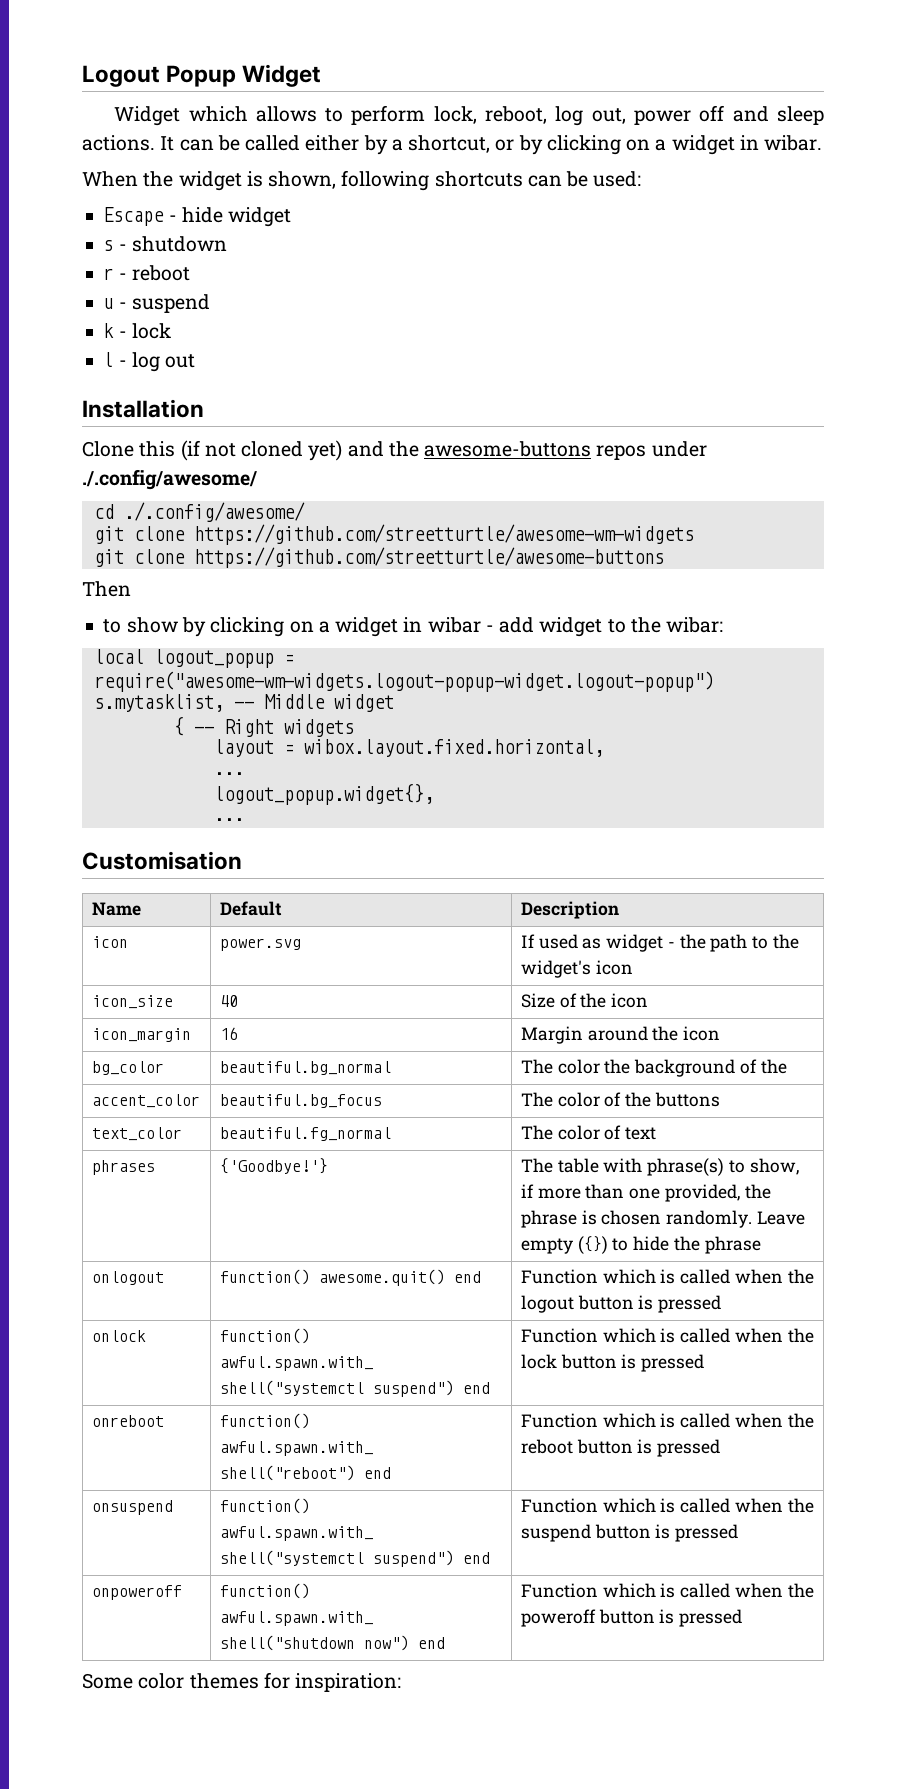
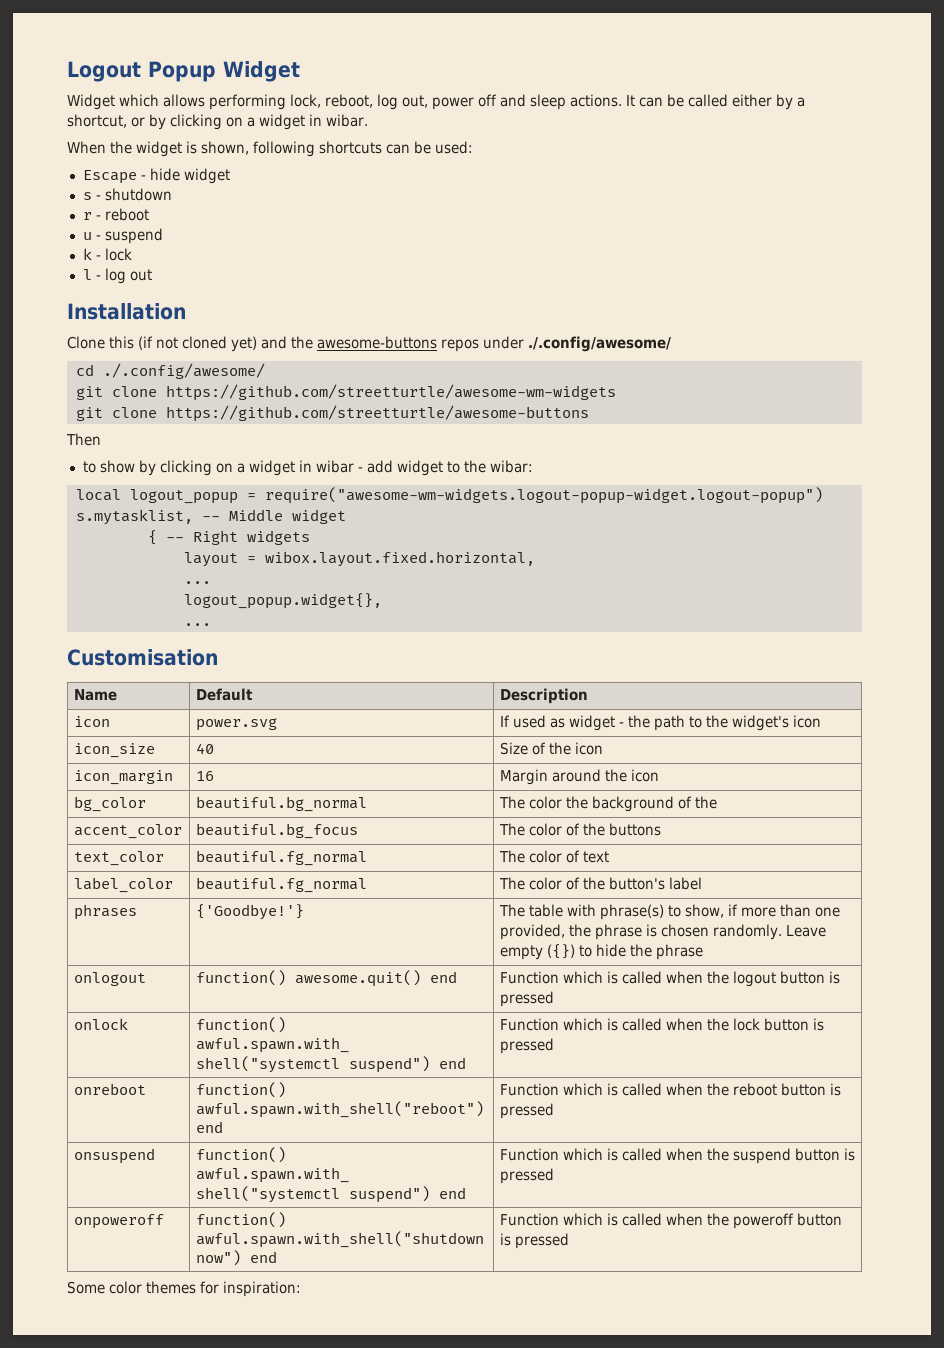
- Widget which allows to perform lock, reboot, log out, power off and sleep actions.
+ Widget which allows performing lock, reboot, log out, power off and sleep actions.
+ label_color | beautiful.fg_normal | The color of the button's label

